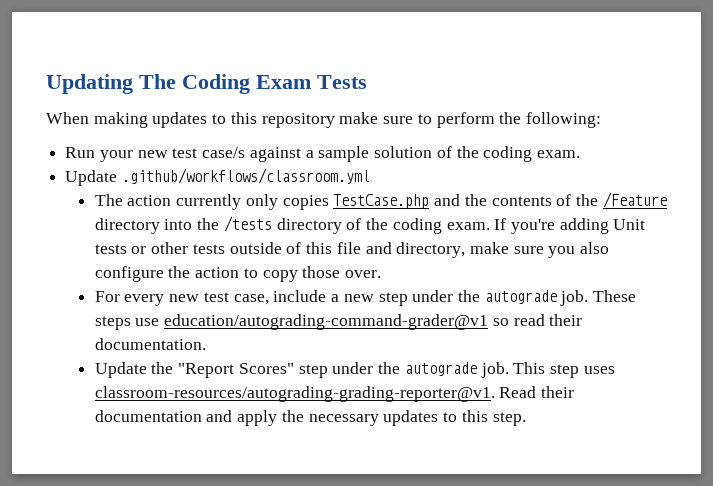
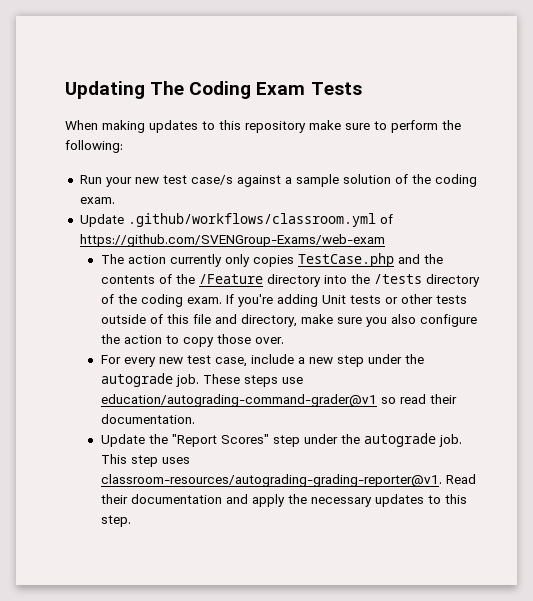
- Update .github/workflows/classroom.yml
+ Update .github/workflows/classroom.yml of https://github.com/SVENGroup-Exams/web-exam

